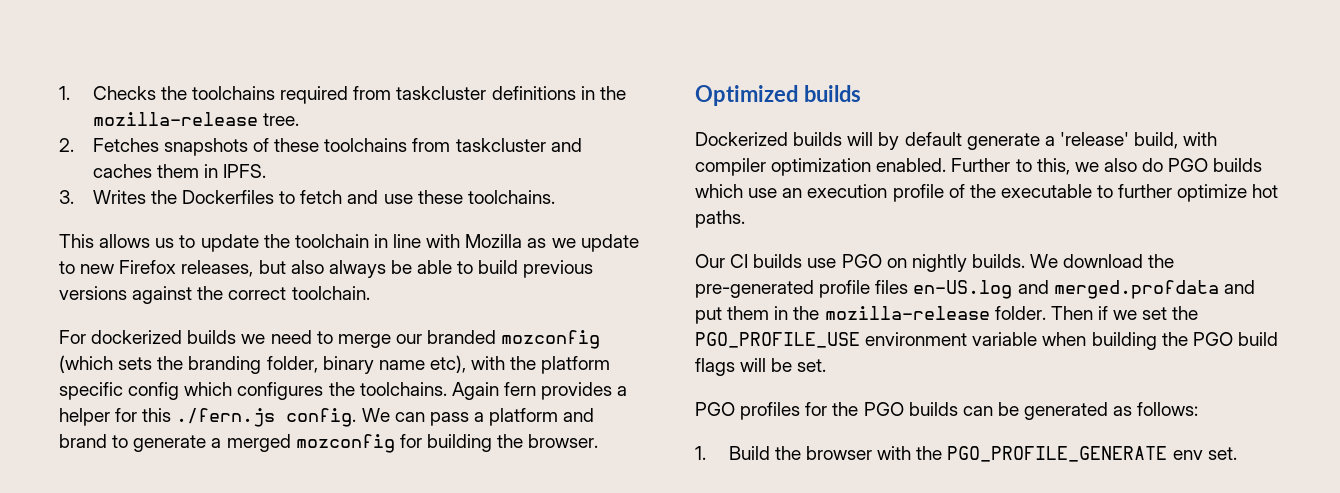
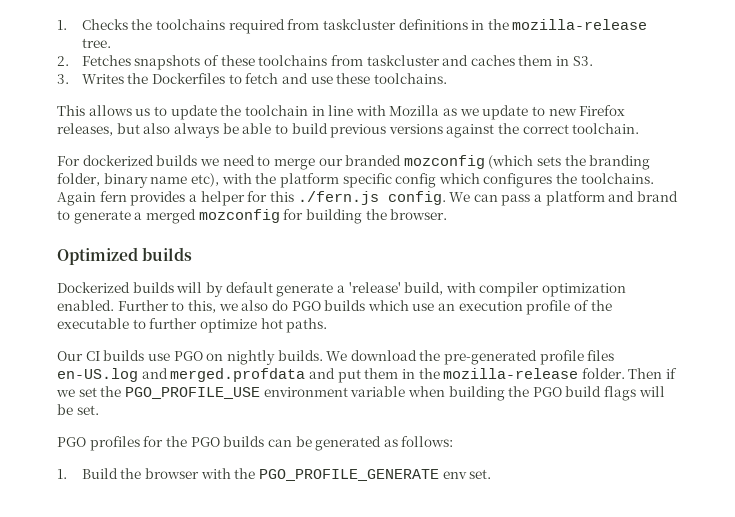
- 2. Fetches snapshots of these toolchains from taskcluster and caches them in IPFS.
+ 2. Fetches snapshots of these toolchains from taskcluster and caches them in S3.

